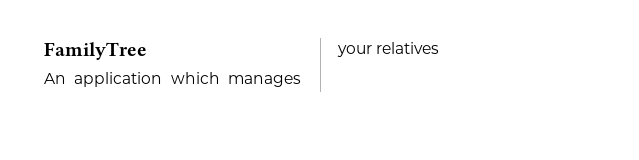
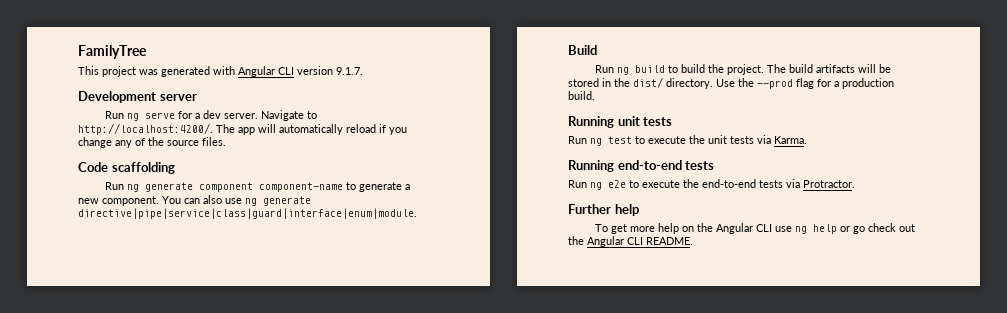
- An application which manages your relatives
+ This project was generated with Angular CLI version 9.1.7.
+ Development server
+ Run ng serve for a dev server. Navigate to http://localhost:4200/. The app will automatically reload if you change any of the source files.
+ Code scaffolding
+ Run ng generate component component-name to generate a new component. You can also use ng generate directive|pipe|service|class|guard|interface|enum|module.
+ Build
+ Run ng build to build the project. The build artifacts will be stored in the dist/ directory. Use the --prod flag for a production build.
+ Running unit tests
+ Run ng test to execute the unit tests via Karma.
+ Running end-to-end tests
+ Run ng e2e to execute the end-to-end tests via Protractor.
+ Further help
+ To get more help on the Angular CLI use ng help or go check out the Angular CLI README.

